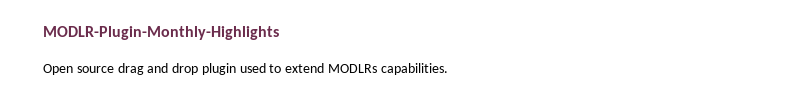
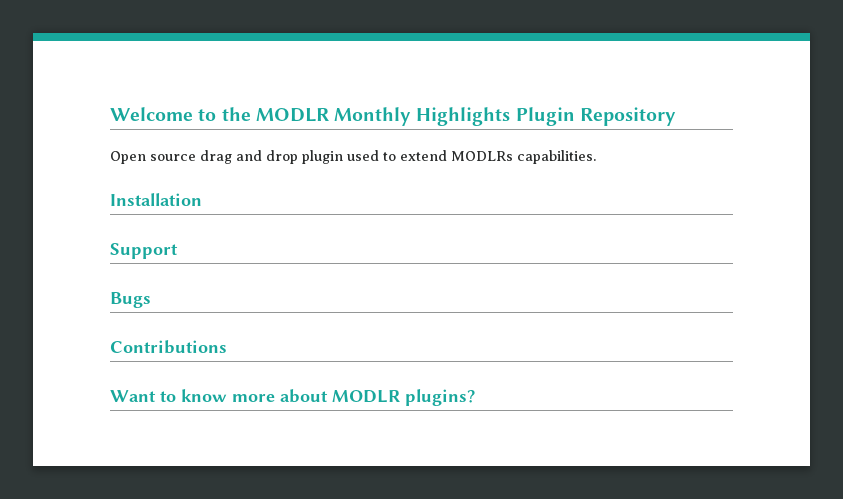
- MODLR-Plugin-Monthly-Highlights
+ Welcome to the MODLR Monthly Highlights Plugin Repository
+ Installation
+ Support
+ Bugs
+ Contributions
+ Want to know more about MODLR plugins?

